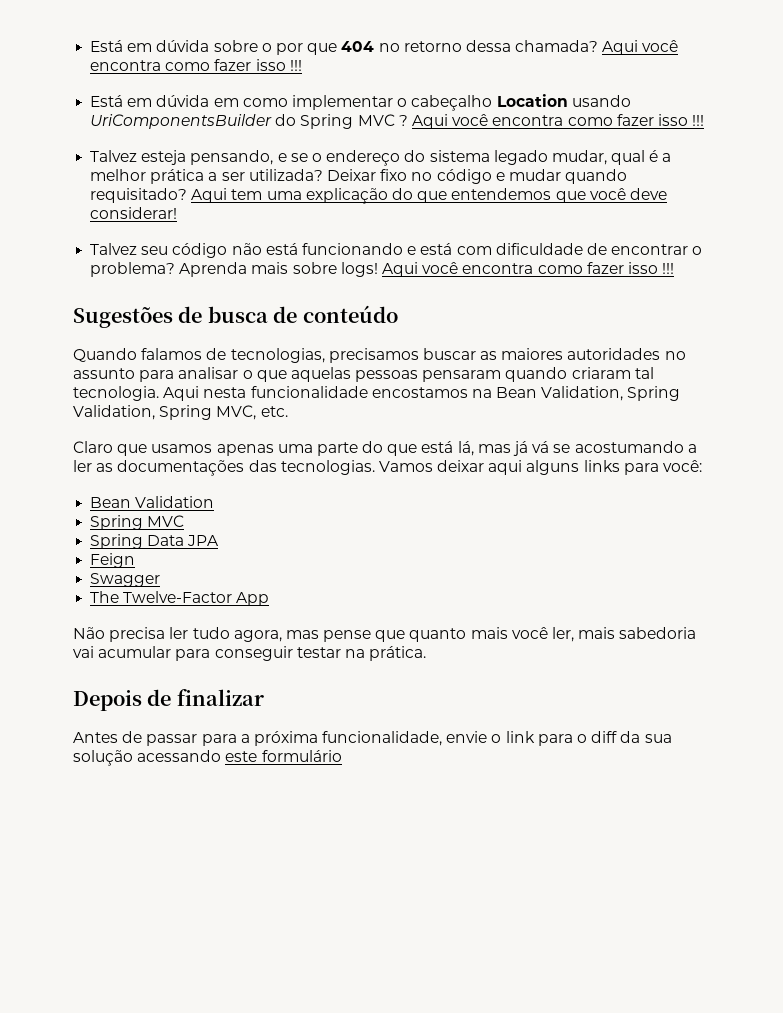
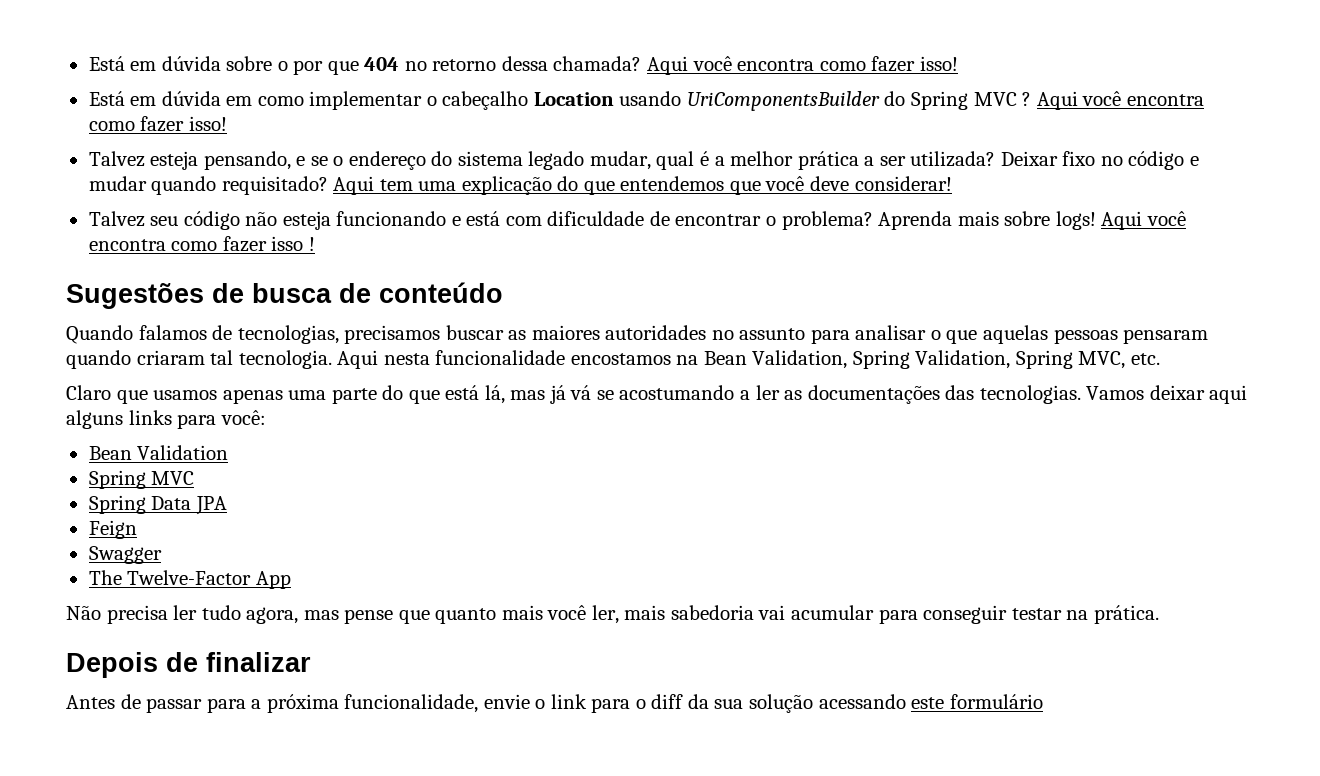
- Está em dúvida sobre o por que 404 no retorno dessa chamada? Aqui você encontra como fazer isso !!!
+ Está em dúvida sobre o por que 404 no retorno dessa chamada? Aqui você encontra como fazer isso!
- Está em dúvida em como implementar o cabeçalho Location usando UriComponentsBuilder do Spring MVC ? Aqui você encontra como fazer isso !!!
+ Está em dúvida em como implementar o cabeçalho Location usando UriComponentsBuilder do Spring MVC ? Aqui você encontra como fazer isso!
- Talvez seu código não está funcionando e está com dificuldade de encontrar o problema?
+ Talvez seu código não esteja funcionando e está com dificuldade de encontrar o problema?
- Aprenda mais sobre logs! Aqui você encontra como fazer isso !!!
+ Aprenda mais sobre logs! Aqui você encontra como fazer isso !

